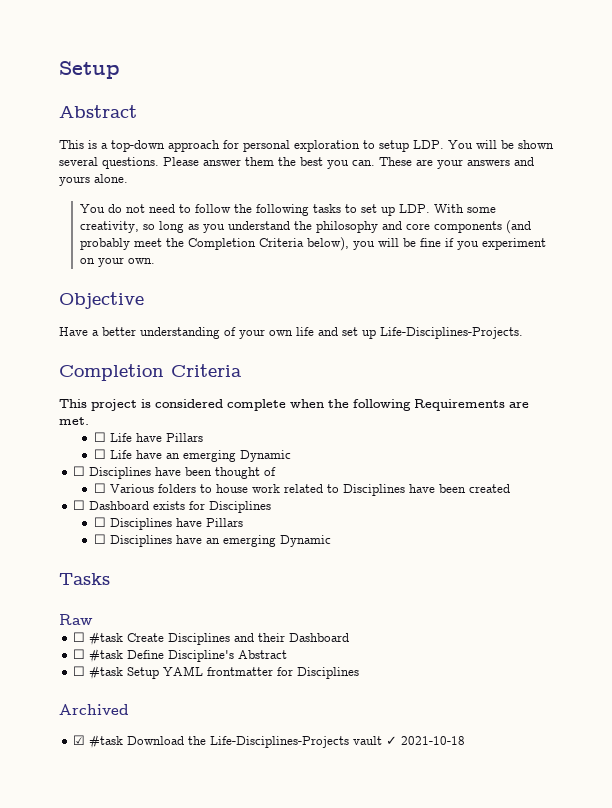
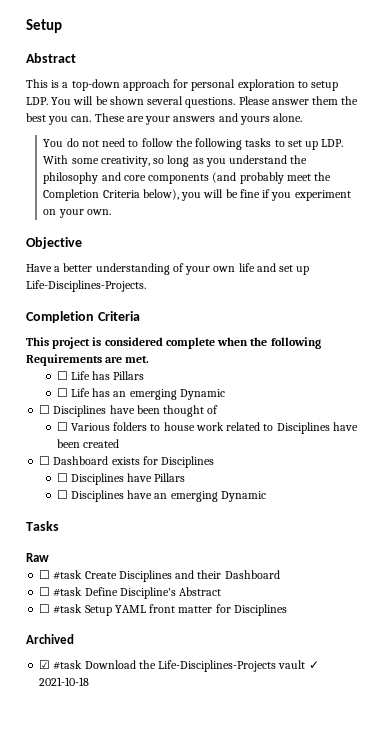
- ☐ Life have Pillars
+ ☐ Life has Pillars
- ☐ Life have an emerging Dynamic
+ ☐ Life has an emerging Dynamic
- ☐ #task Setup YAML frontmatter for Disciplines
+ ☐ #task Setup YAML front matter for Disciplines

